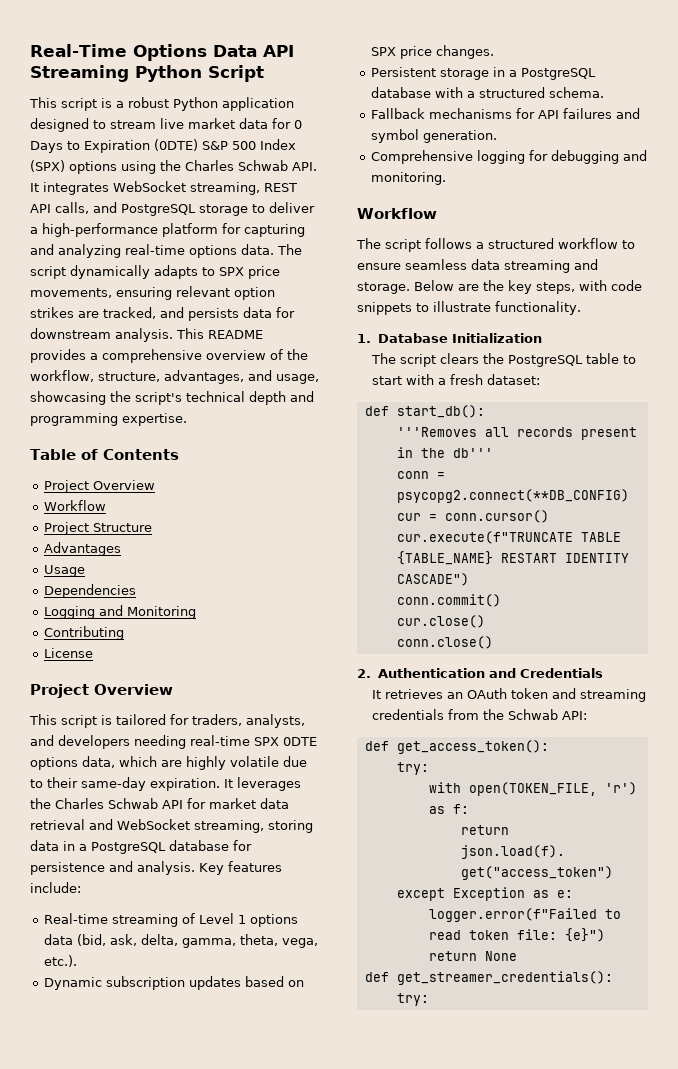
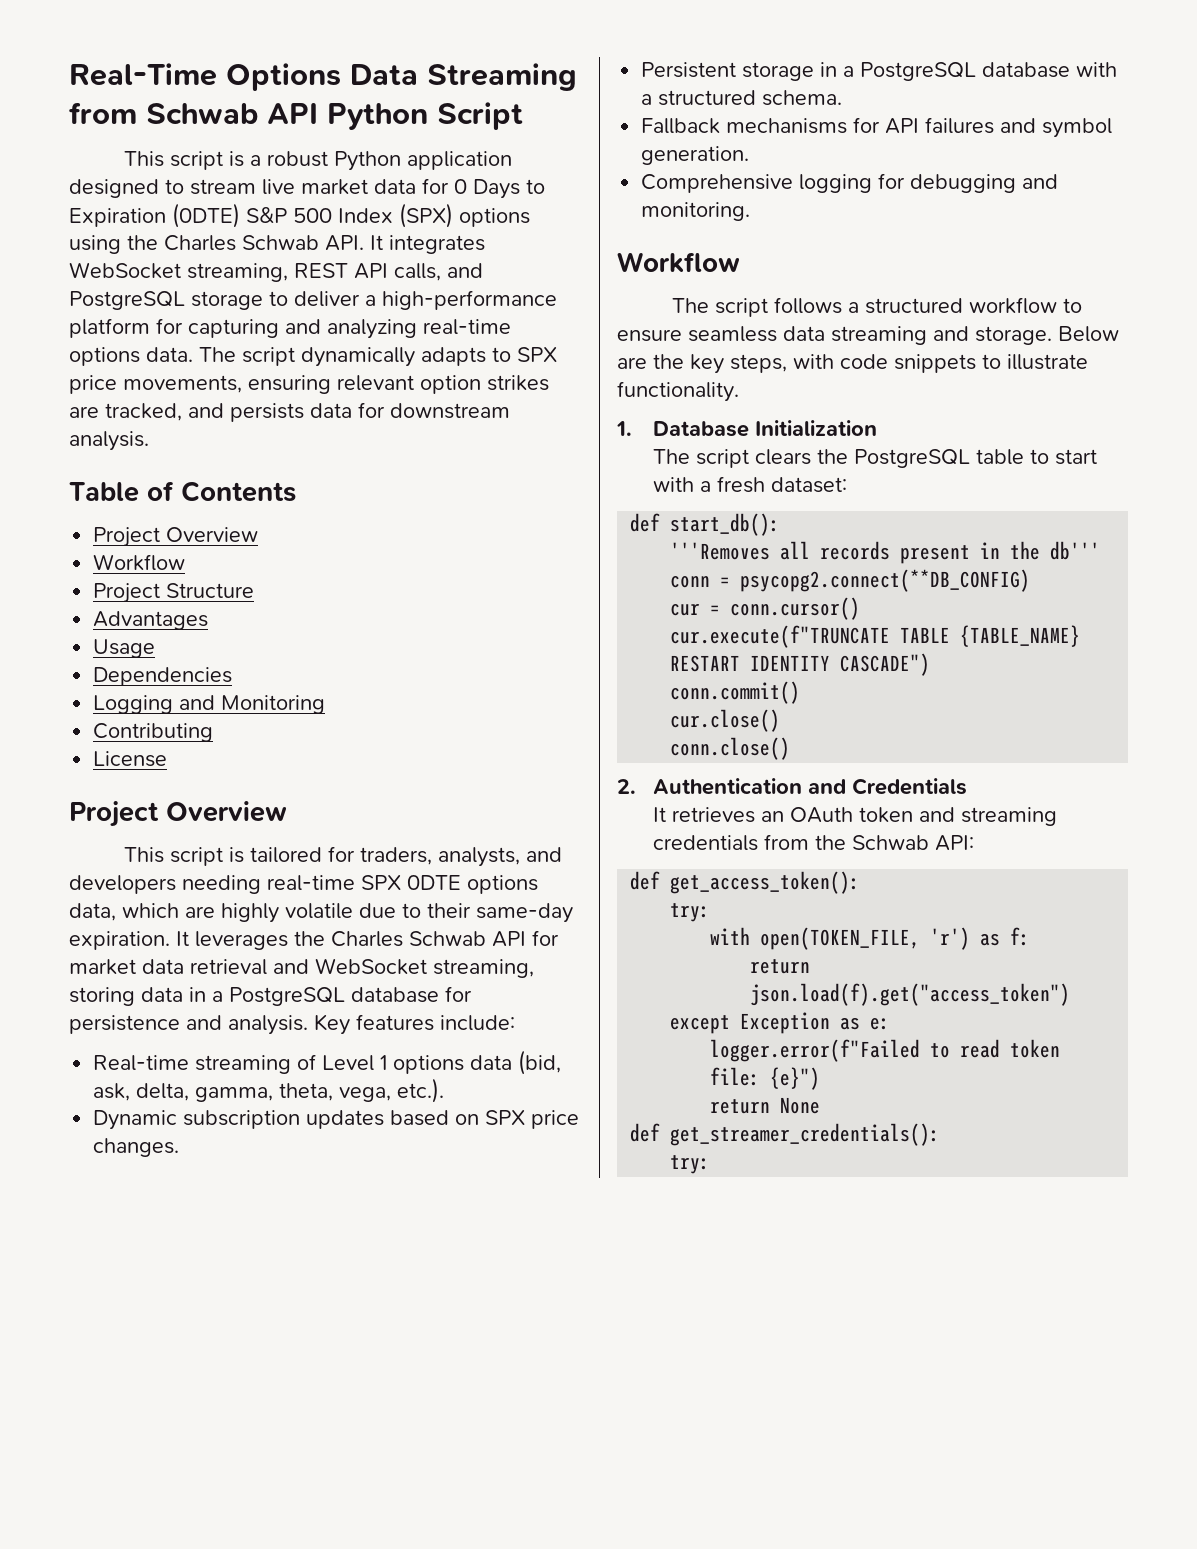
- Real-Time Options Data API Streaming Python Script
+ Real-Time Options Data Streaming from Schwab API Python Script
- This README provides a comprehensive overview of the workflow, structure, advantages, and usage, showcasing the script's technical depth and programming expertise.

